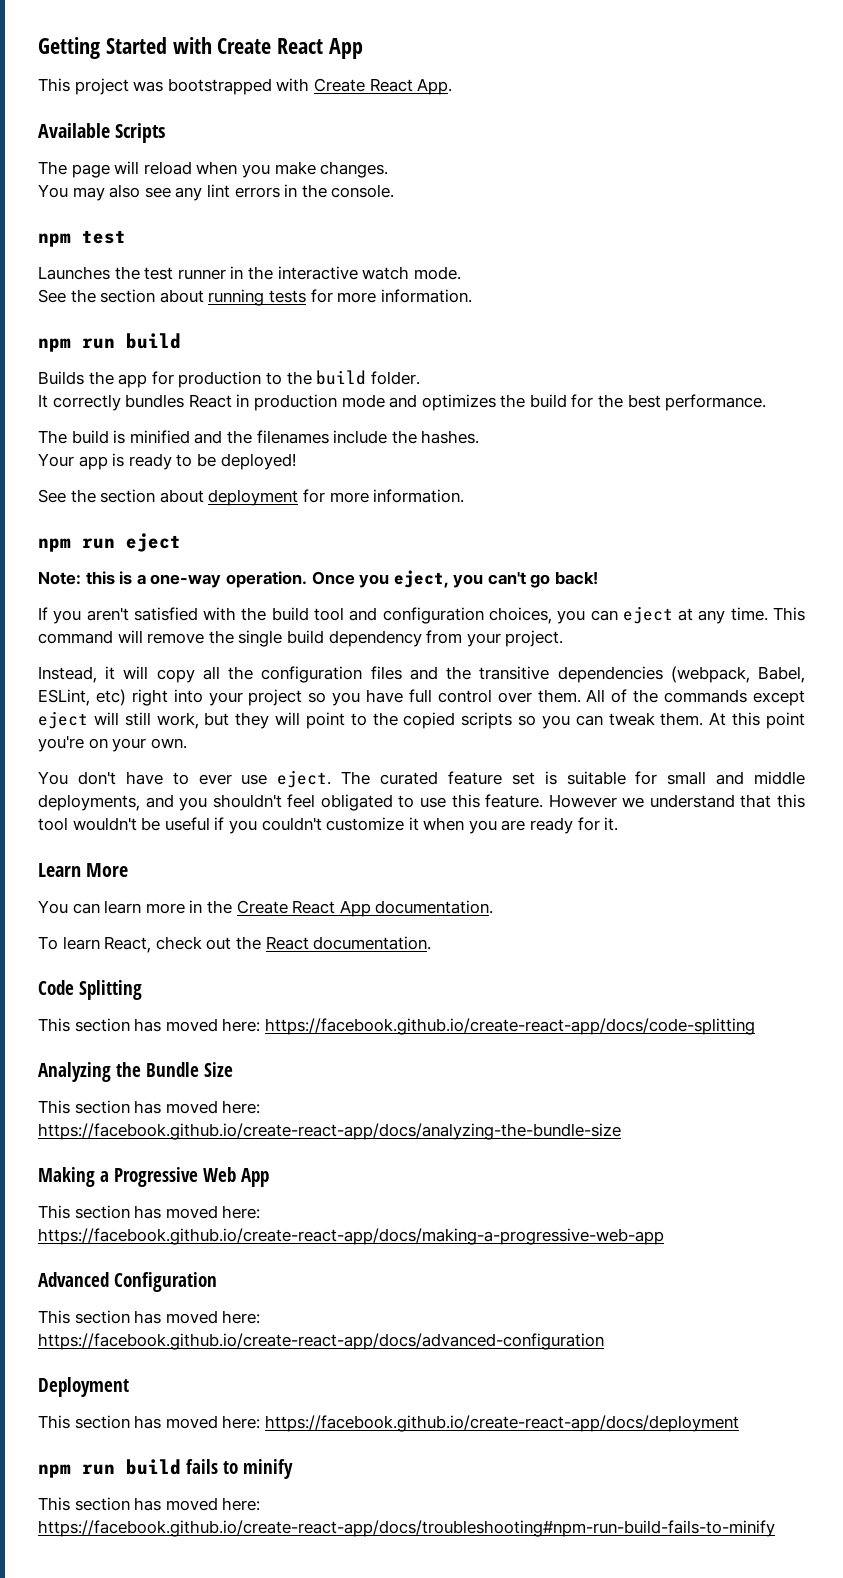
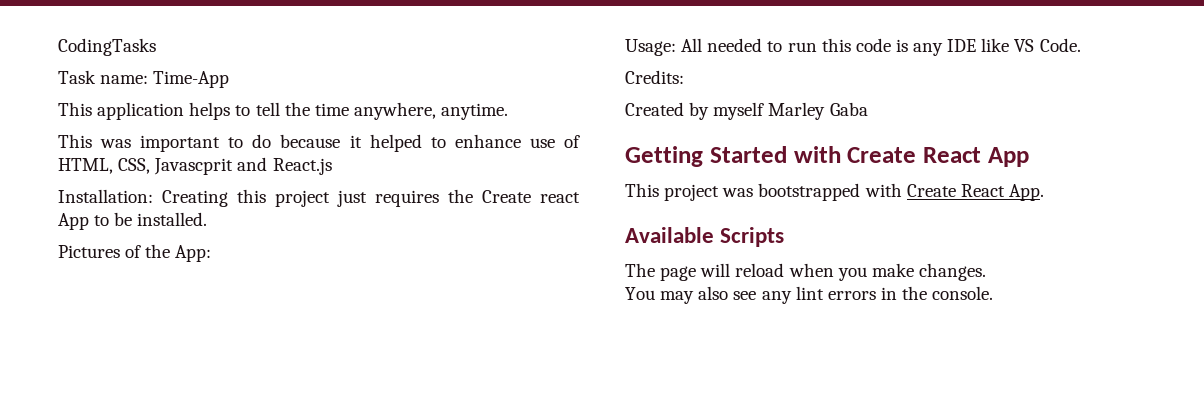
+ CodingTasks
+ Task name: Time-App
+ This application helps to tell the time anywhere, anytime.
+ This was important to do because it helped to enhance use of HTML, CSS, Javascprit and React.js
+ Installation: Creating this project just requires the Create react App to be installed.
+ Pictures of the App:
+ Usage: All needed to run this code is any IDE like VS Code.
+ Credits:
+ Created by myself Marley Gaba
- npm test
- Launches the test runner in the interactive watch mode.
- See the section about running tests for more information.
- npm run build
- Builds the app for production to the build folder.
- It correctly bundles React in production mode and optimizes the build for the best performance.
- The build is minified and the filenames include the hashes.
- Your app is ready to be deployed!
- See the section about deployment for more information.
- npm run eject
- Note: this is a one-way operation. Once you eject, you can't go back!
- If you aren't satisfied with the build tool and configuration choices, you can eject at any time. This command will remove the single build dependency from your project.
- Instead, it will copy all the configuration files and the transitive dependencies (webpack, Babel, ESLint, etc) right into your project so you have full control over them. All of the commands except eject will still work, but they will point to the copied scripts so you can tweak them. At this point you're on your own.
- You don't have to ever use eject. The curated feature set is suitable for small and middle deployments, and you shouldn't feel obligated to use this feature. However we understand that this tool wouldn't be useful if you couldn't customize it when you are ready for it.
- Learn More
- You can learn more in the Create React App documentation.
- To learn React, check out the React documentation.
- Code Splitting
- This section has moved here: https://facebook.github.io/create-react-app/docs/code-splitting
- Analyzing the Bundle Size
- This section has moved here: https://facebook.github.io/create-react-app/docs/analyzing-the-bundle-size
- Making a Progressive Web App
- This section has moved here: https://facebook.github.io/create-react-app/docs/making-a-progressive-web-app
- Advanced Configuration
- This section has moved here: https://facebook.github.io/create-react-app/docs/advanced-configuration
- Deployment
- This section has moved here: https://facebook.github.io/create-react-app/docs/deployment
- npm run build fails to minify
- This section has moved here: https://facebook.github.io/create-react-app/docs/troubleshooting#npm-run-build-fails-to-minify

